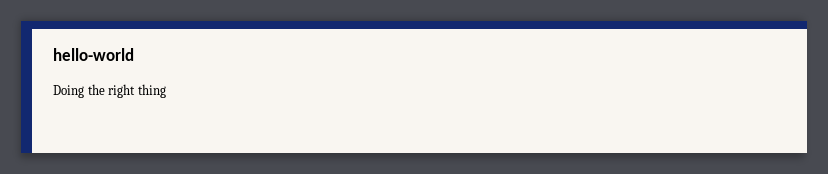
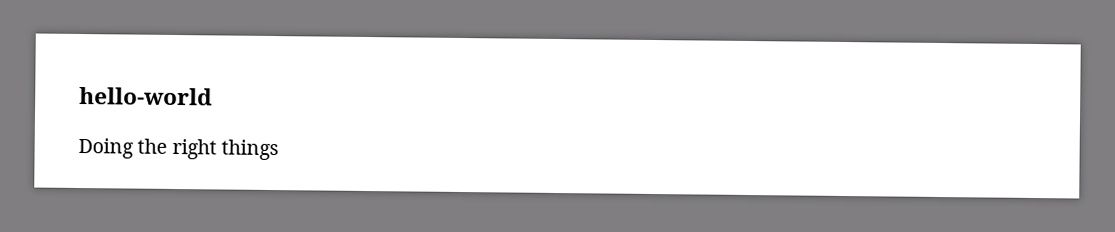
- Doing the right thing
+ Doing the right things

